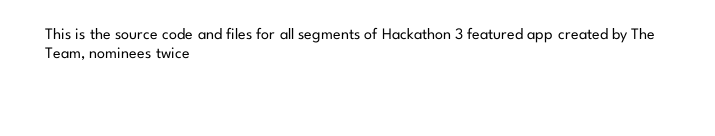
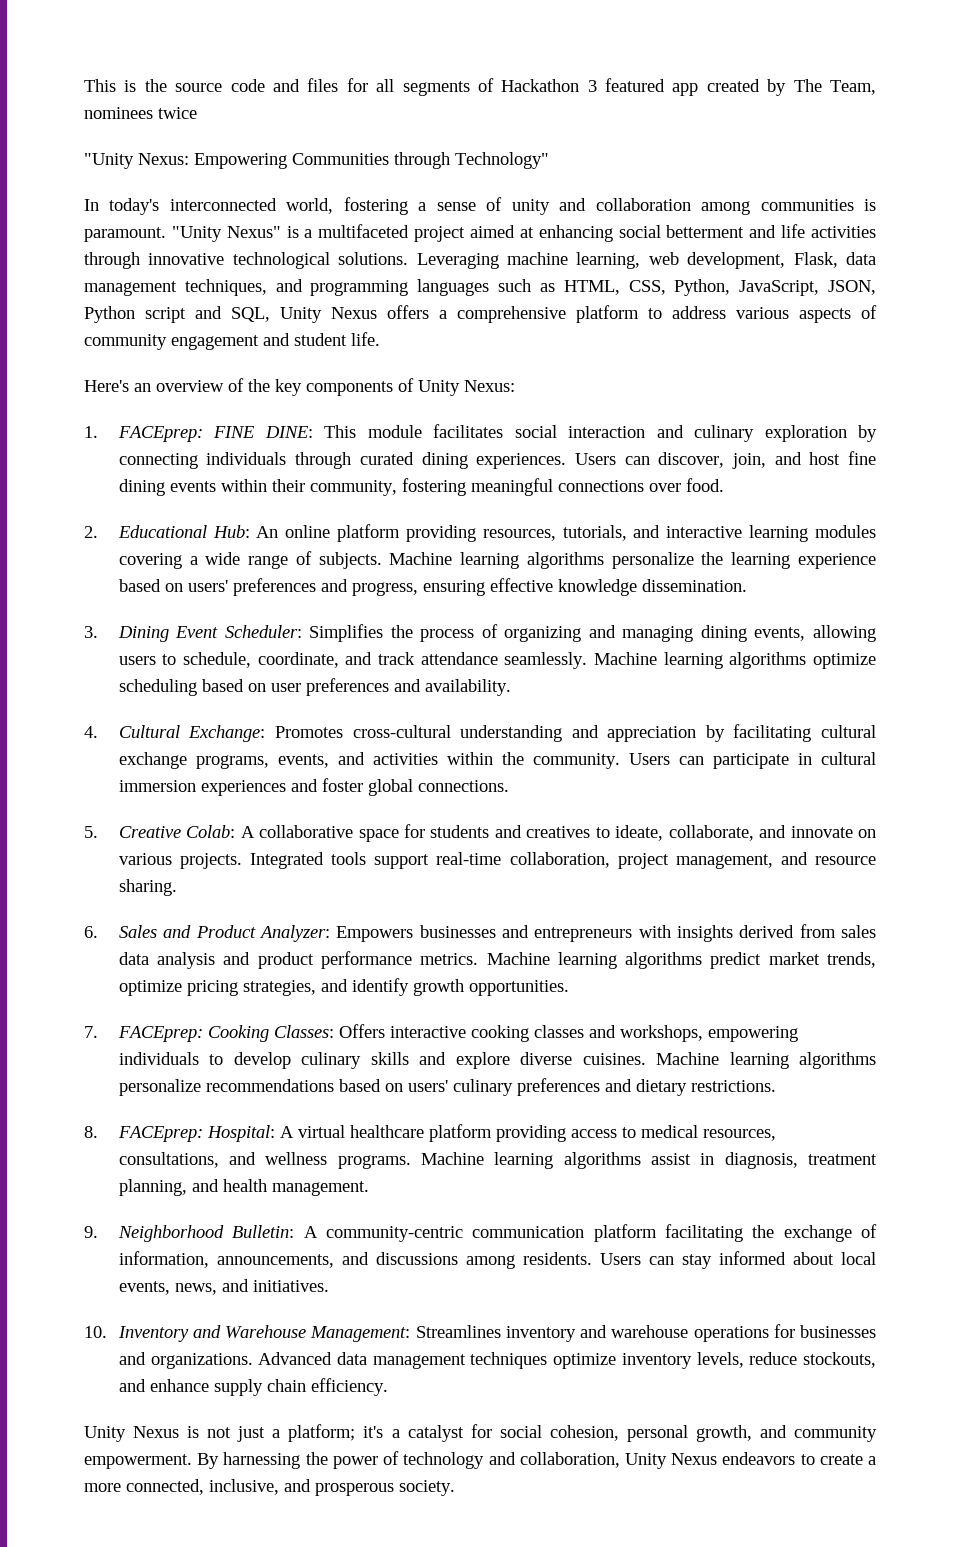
+ "Unity Nexus: Empowering Communities through Technology"
+ In today's interconnected world, fostering a sense of unity and collaboration among communities is paramount. "Unity Nexus" is a multifaceted project aimed at enhancing social betterment and life activities through innovative technological solutions. Leveraging machine learning, web development, Flask, data management techniques, and programming languages such as HTML, CSS, Python, JavaScript, JSON, Python script and SQL, Unity Nexus offers a comprehensive platform to address various aspects of community engagement and student life.
+ Here's an overview of the key components of Unity Nexus:
+ 1. FACEprep: FINE DINE: This module facilitates social interaction and culinary exploration by connecting individuals through curated dining experiences. Users can discover, join, and host fine dining events within their community, fostering meaningful connections over food.
+ 2. Educational Hub: An online platform providing resources, tutorials, and interactive learning modules covering a wide range of subjects. Machine learning algorithms personalize the learning experience based on users' preferences and progress, ensuring effective knowledge dissemination.
+ 3. Dining Event Scheduler: Simplifies the process of organizing and managing dining events, allowing users to schedule, coordinate, and track attendance seamlessly. Machine learning algorithms optimize scheduling based on user preferences and availability.
+ 4. Cultural Exchange: Promotes cross-cultural understanding and appreciation by facilitating cultural exchange programs, events, and activities within the community. Users can participate in cultural immersion experiences and foster global connections.
+ 5. Creative Colab: A collaborative space for students and creatives to ideate, collaborate, and innovate on various projects. Integrated tools support real-time collaboration, project management, and resource sharing.
+ 6. Sales and Product Analyzer: Empowers businesses and entrepreneurs with insights derived from sales data analysis and product performance metrics. Machine learning algorithms predict market trends, optimize pricing strategies, and identify growth opportunities.
+ 7. FACEprep: Cooking Classes: Offers interactive cooking classes and workshops, empowering individuals to develop culinary skills and explore diverse cuisines. Machine learning algorithms personalize recommendations based on users' culinary preferences and dietary restrictions.
+ 8. FACEprep: Hospital: A virtual healthcare platform providing access to medical resources, consultations, and wellness programs. Machine learning algorithms assist in diagnosis, treatment planning, and health management.
+ 9. Neighborhood Bulletin: A community-centric communication platform facilitating the exchange of information, announcements, and discussions among residents. Users can stay informed about local events, news, and initiatives.
+ 10. Inventory and Warehouse Management: Streamlines inventory and warehouse operations for businesses and organizations. Advanced data management techniques optimize inventory levels, reduce stockouts, and enhance supply chain efficiency.
+ Unity Nexus is not just a platform; it's a catalyst for social cohesion, personal growth, and community empowerment. By harnessing the power of technology and collaboration, Unity Nexus endeavors to create a more connected, inclusive, and prosperous society.

